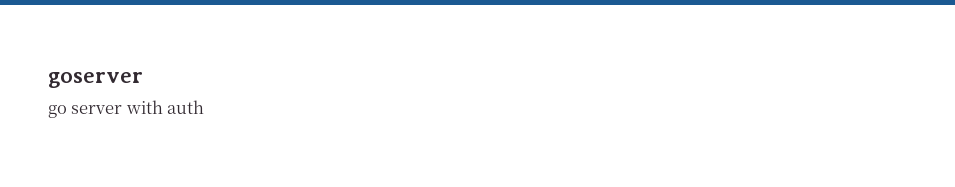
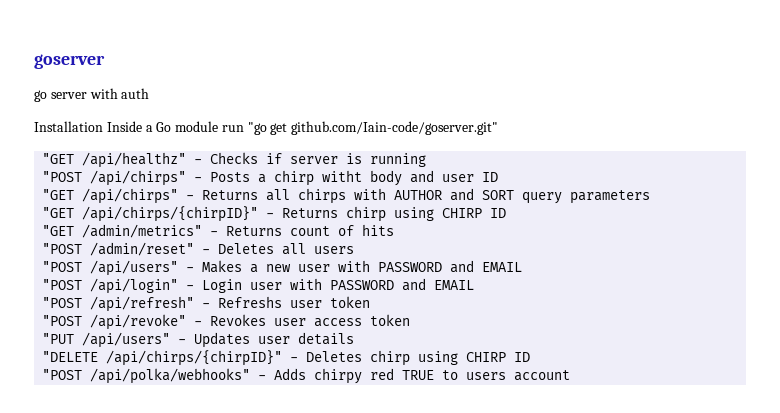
+ Installation Inside a Go module run "go get github.com/Iain-code/goserver.git"
+ "GET /api/healthz" - Checks if server is running
+ "POST /api/chirps" - Posts a chirp witht body and user ID
+ "GET /api/chirps" - Returns all chirps with AUTHOR and SORT query parameters
+ "GET /api/chirps/{chirpID}" - Returns chirp using CHIRP ID
+ "GET /admin/metrics" - Returns count of hits
+ "POST /admin/reset" - Deletes all users
+ "POST /api/users" - Makes a new user with PASSWORD and EMAIL
+ "POST /api/login" - Login user with PASSWORD and EMAIL
+ "POST /api/refresh" - Refreshs user token
+ "POST /api/revoke" - Revokes user access token
+ "PUT /api/users" - Updates user details
+ "DELETE /api/chirps/{chirpID}" - Deletes chirp using CHIRP ID
+ "POST /api/polka/webhooks" - Adds chirpy red TRUE to users account

